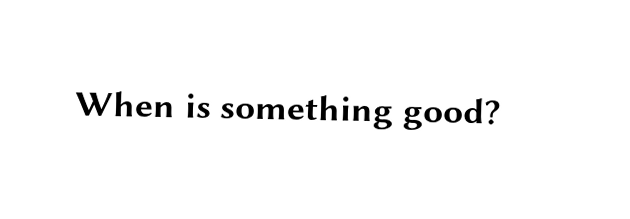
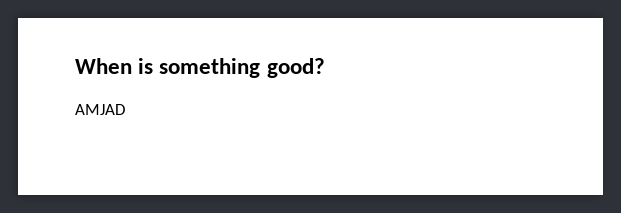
+ AMJAD

